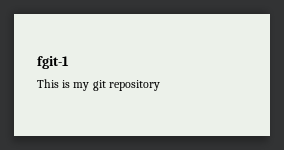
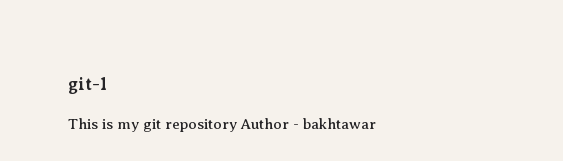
- fgit-1
+ git-1
- This is my git repository
+ This is my git repository Author - bakhtawar

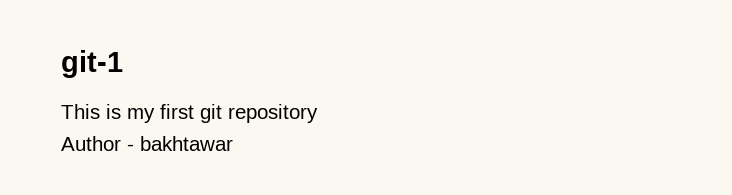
- This is my git repository Author - bakhtawar
+ This is my first git repository
+ Author - bakhtawar

